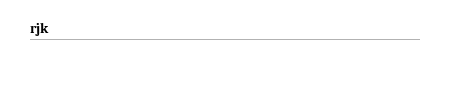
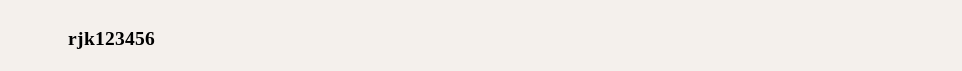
- rjk
+ rjk123456

